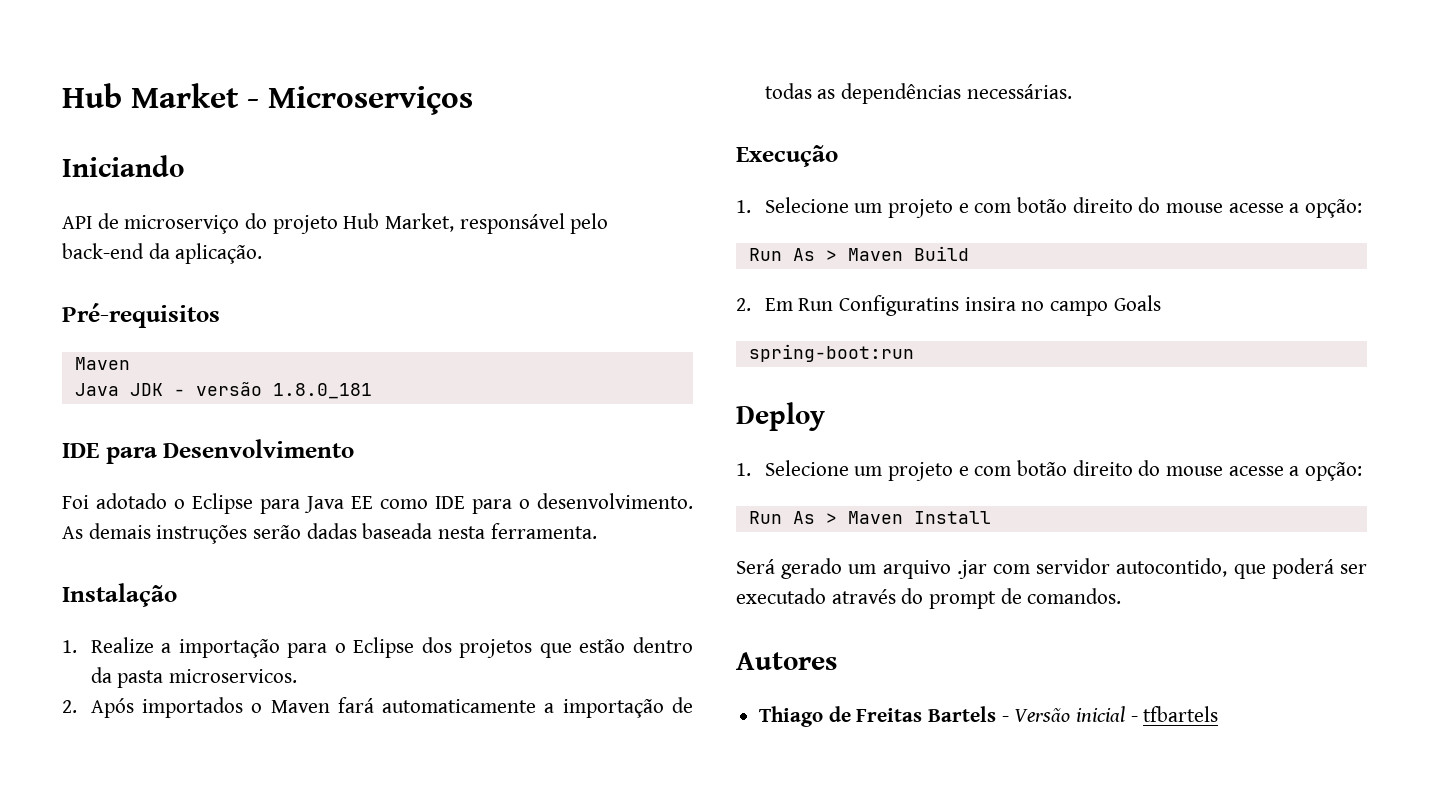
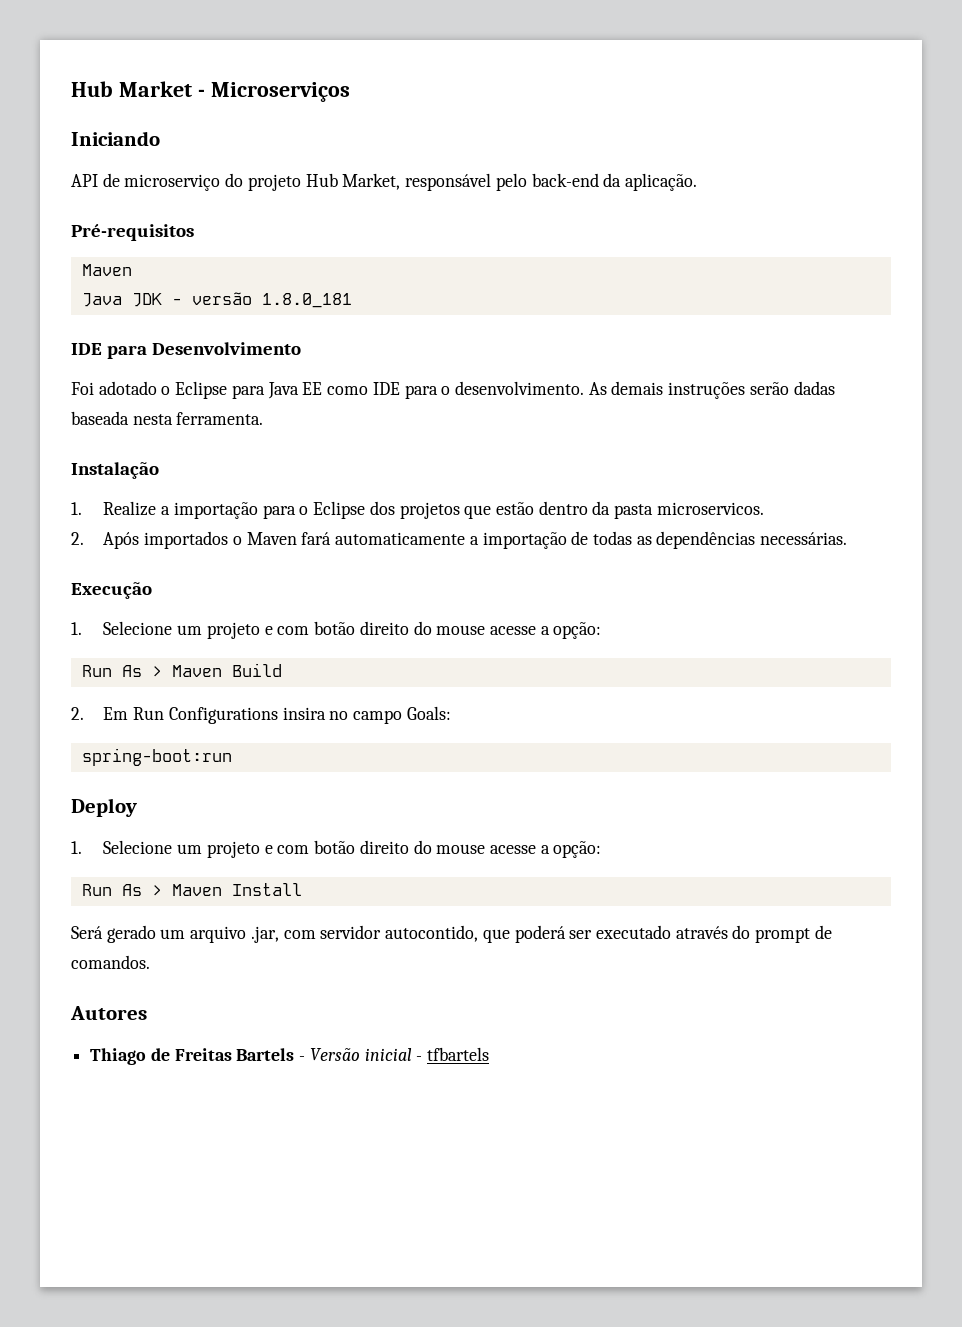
- 2. Em Run Configuratins insira no campo Goals
+ 2. Em Run Configurations insira no campo Goals:
- Será gerado um arquivo .jar com servidor autocontido, que poderá ser executado através do prompt de comandos.
+ Será gerado um arquivo .jar, com servidor autocontido, que poderá ser executado através do prompt de comandos.

